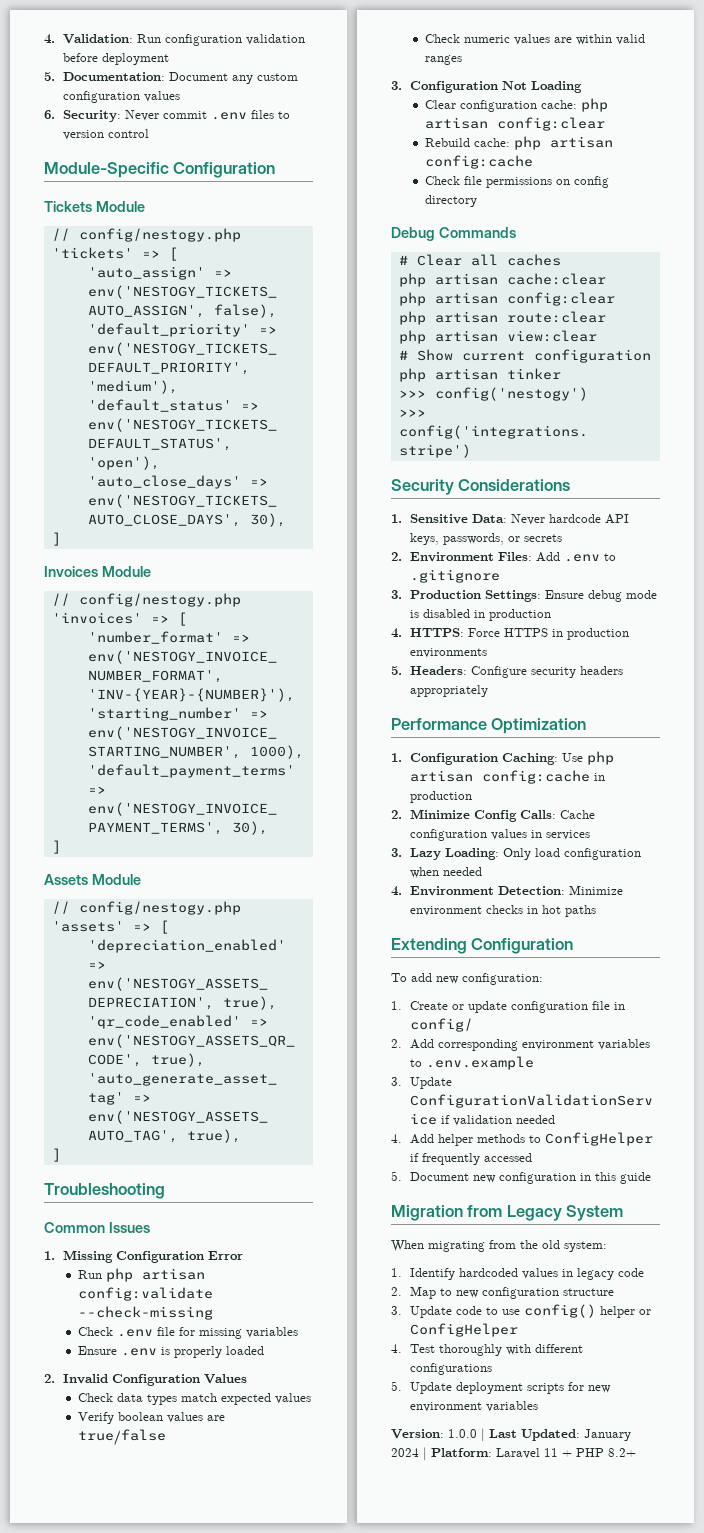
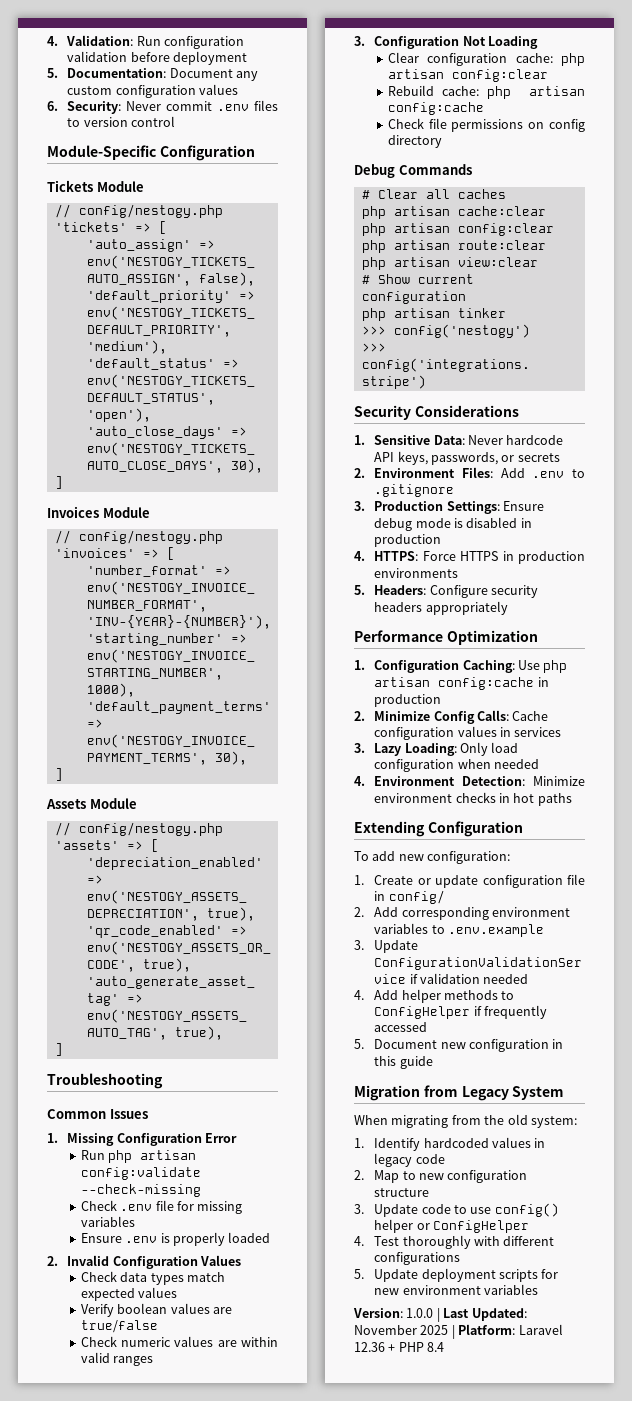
- Version: 1.0.0 | Last Updated: January 2024 | Platform: Laravel 11 + PHP 8.2+
+ Version: 1.0.0 | Last Updated: November 2025 | Platform: Laravel 12.36 + PHP 8.4

